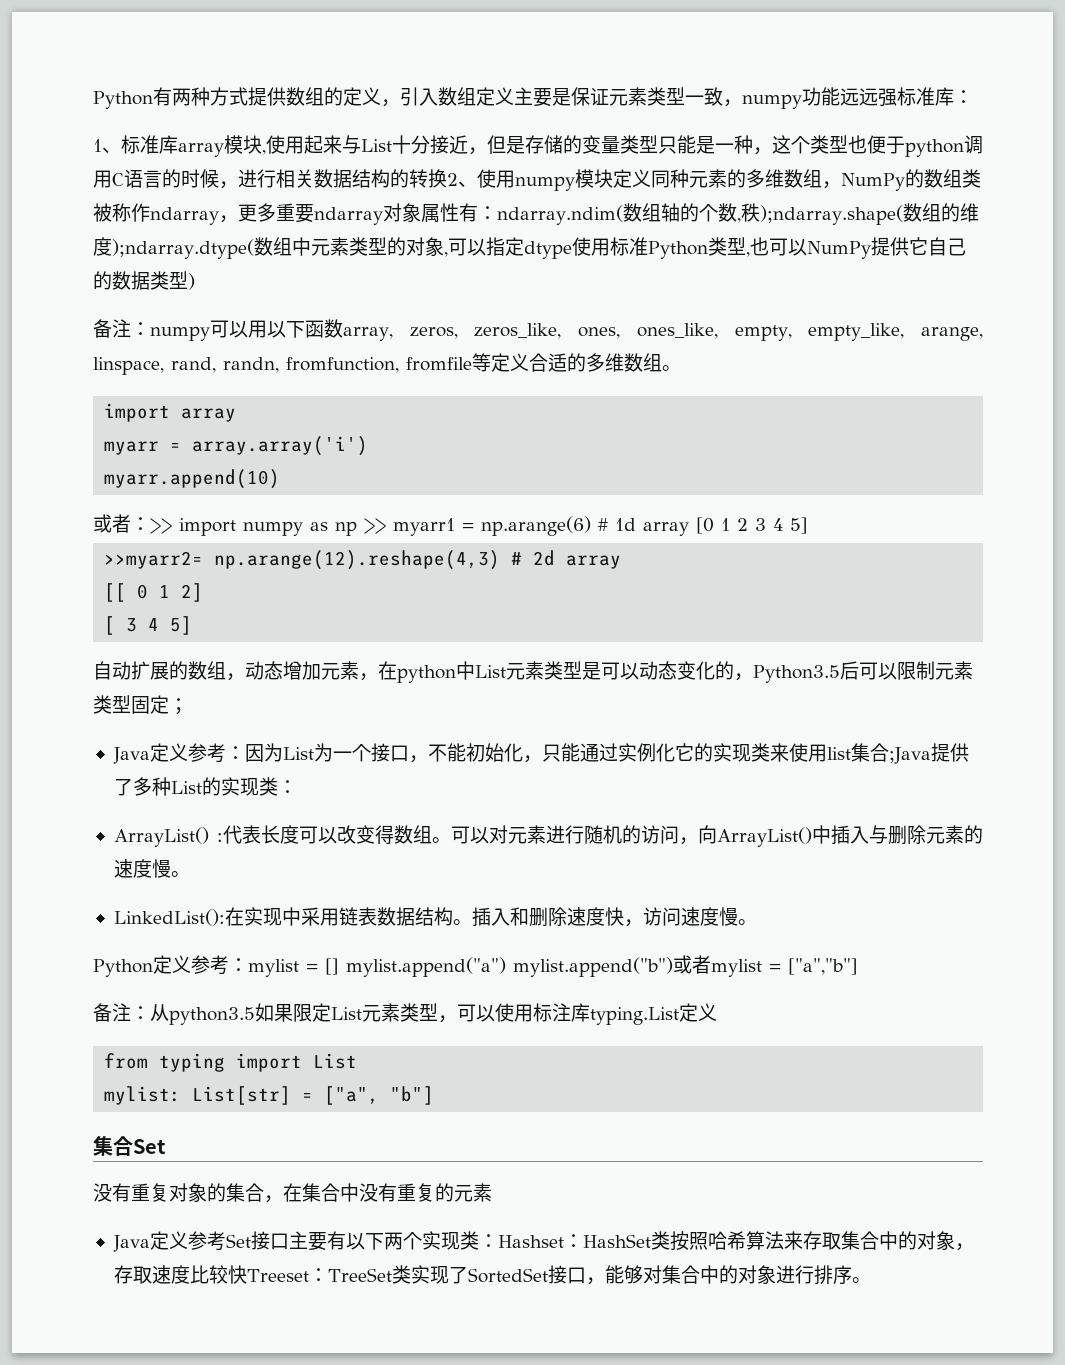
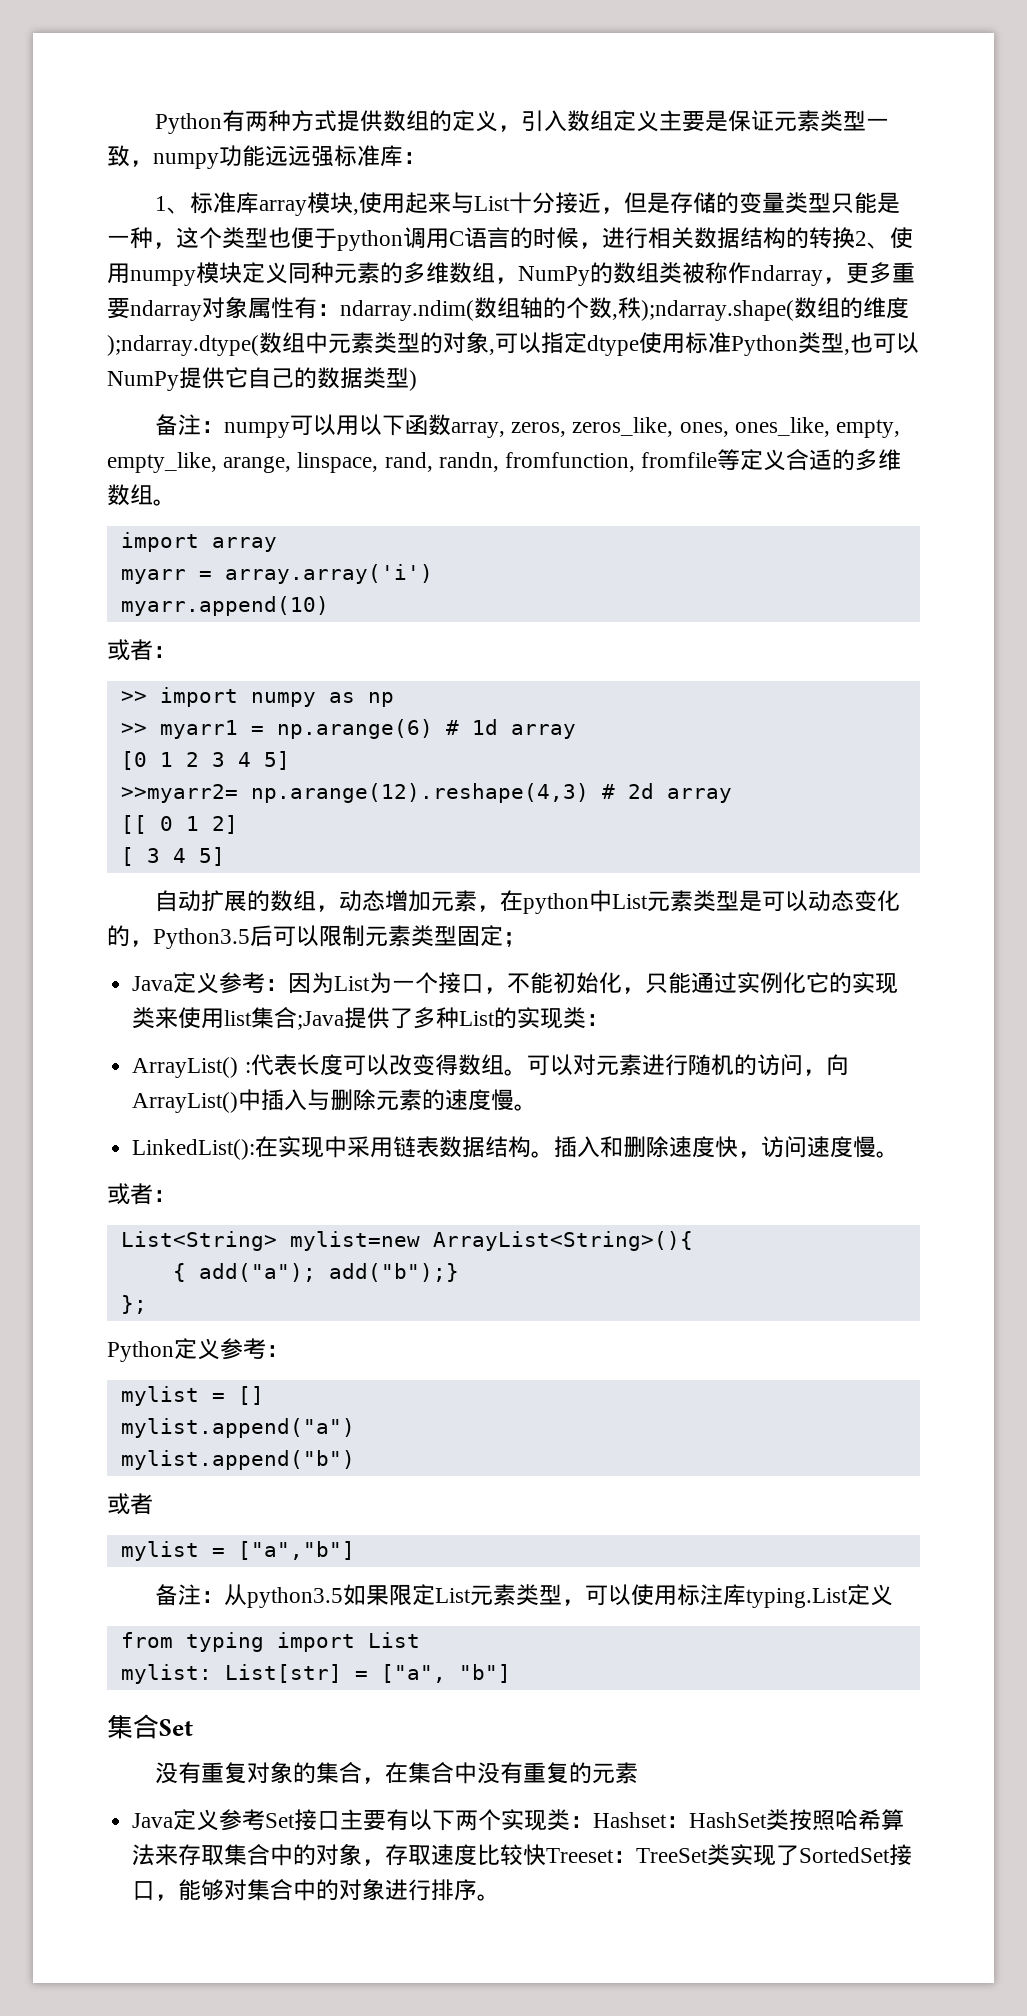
  myarr.append(10)
- 或者：>> import numpy as np >> myarr1 = np.arange(6) # 1d array [0 1 2 3 4 5]
+ 或者：
+ >> import numpy as np
+ >> myarr1 = np.arange(6) # 1d array
+ [0 1 2 3 4 5]
  插入和删除速度快，访问速度慢。
+ 或者：
+ List<String> mylist=new ArrayList<String>(){
+ { add("a"); add("b");}
+ };
- Python定义参考：mylist = [] mylist.append("a") mylist.append("b")或者mylist = ["a","b"]
+ Python定义参考：
+ mylist = []
+ mylist.append("a")
+ mylist.append("b")
+ 或者
+ mylist = ["a","b"]

